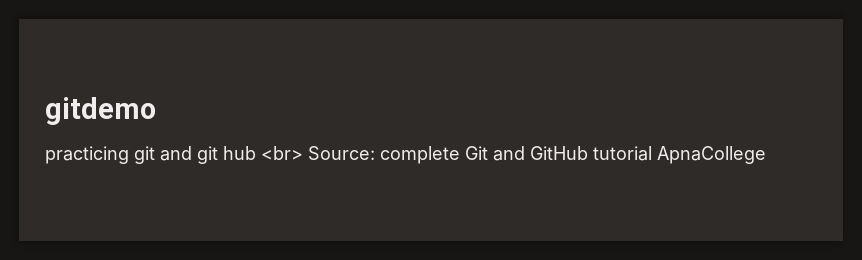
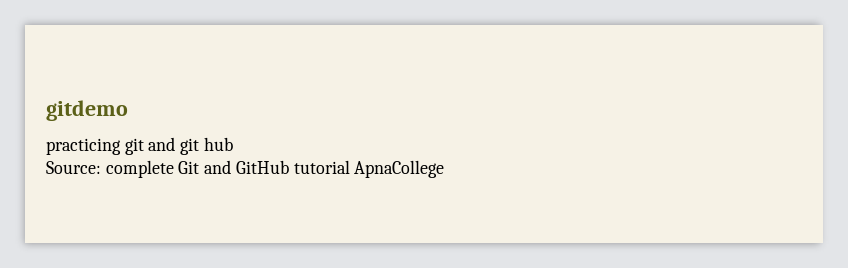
- practicing git and git hub <br> Source: complete Git and GitHub tutorial ApnaCollege
+ practicing git and git hub
+ Source: complete Git and GitHub tutorial ApnaCollege

